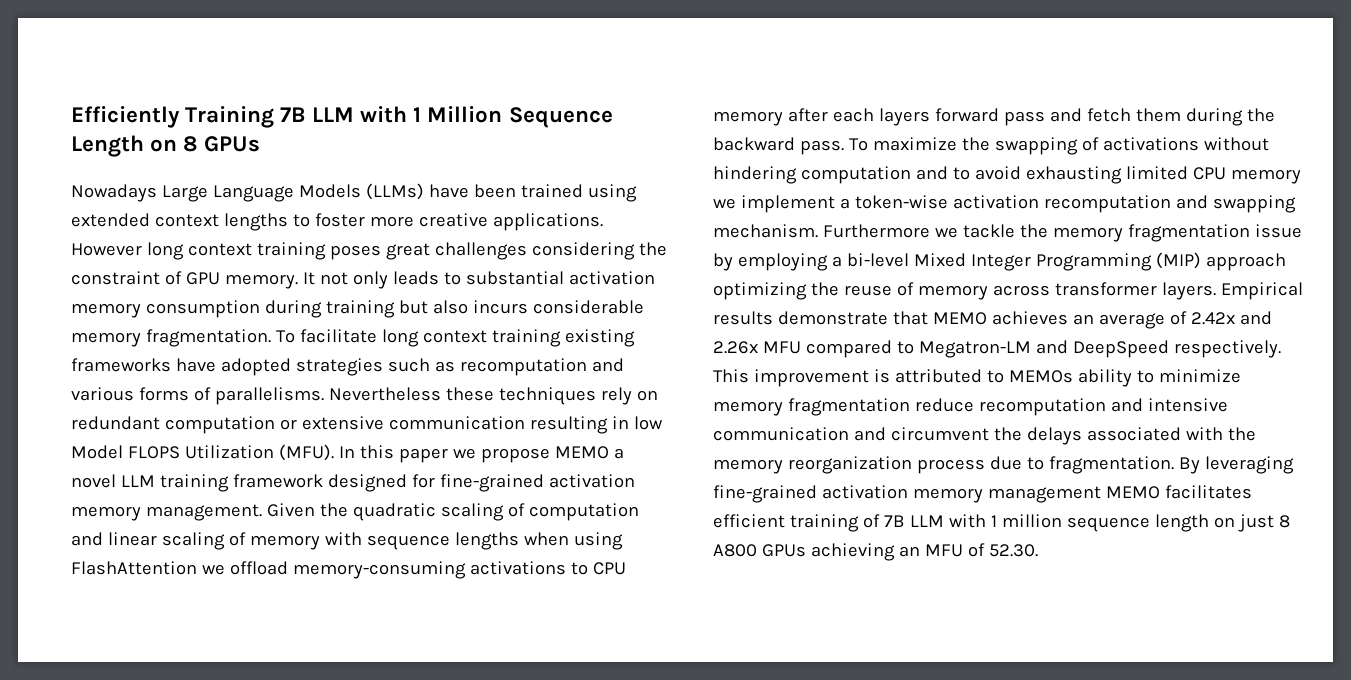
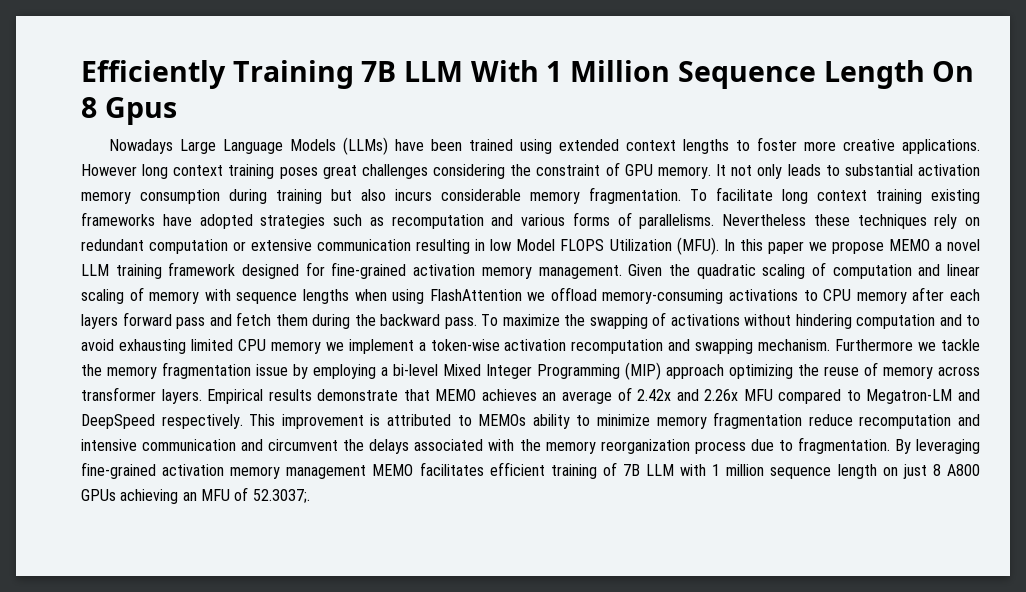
- Efficiently Training 7B LLM with 1 Million Sequence Length on 8 GPUs
+ Efficiently Training 7B LLM With 1 Million Sequence Length On 8 Gpus
- By leveraging fine-grained activation memory management MEMO facilitates efficient training of 7B LLM with 1 million sequence length on just 8 A800 GPUs achieving an MFU of 52.30.
+ By leveraging fine-grained activation memory management MEMO facilitates efficient training of 7B LLM with 1 million sequence length on just 8 A800 GPUs achieving an MFU of 52.3037;.

